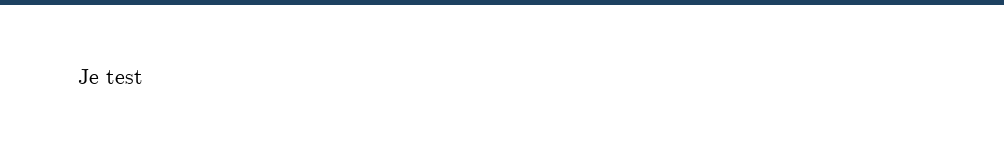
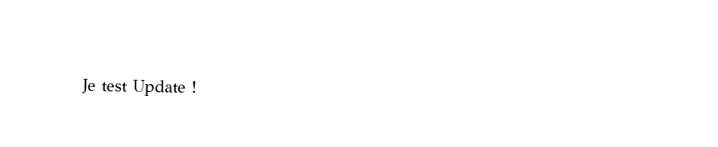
- Je test
+ Je test Update !

